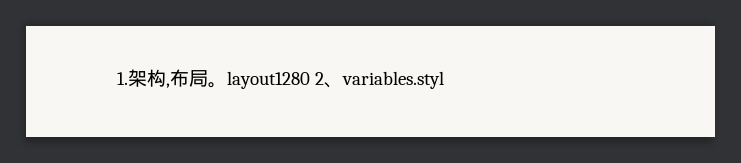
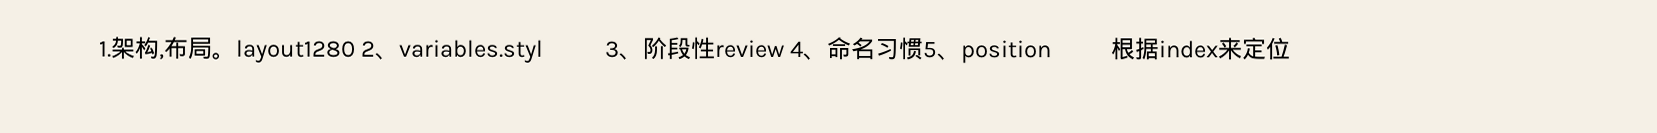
- 1.架构,布局。layout1280 2、variables.styl
+ 1.架构,布局。layout1280 2、variables.styl 3、阶段性review 4、命名习惯5、position根据index来定位

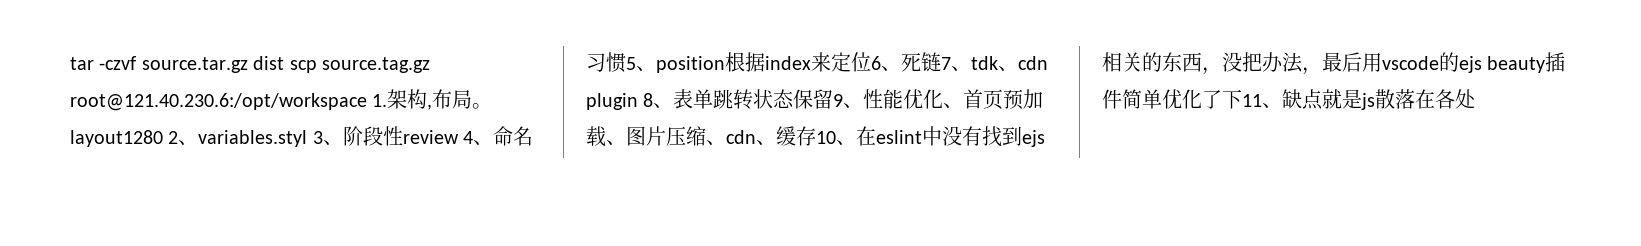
- 1.架构,布局。layout1280 2、variables.styl 3、阶段性review 4、命名习惯5、position根据index来定位
+ tar -czvf source.tar.gz dist scp source.tag.gz root@121.40.230.6:/opt/workspace 1.架构,布局。layout1280 2、variables.styl 3、阶段性review 4、命名习惯5、position根据index来定位6、死链7、tdk、cdn plugin 8、表单跳转状态保留9、性能优化、首页预加载、图片压缩、cdn、缓存10、在eslint中没有找到ejs相关的东西，没把办法，最后用vscode的ejs beauty插件简单优化了下11、缺点就是js散落在各处

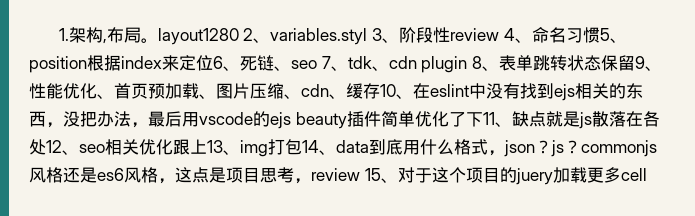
- tar -czvf source.tar.gz dist scp source.tag.gz root@121.40.230.6:/opt/workspace 1.架构,布局。layout1280 2、variables.styl 3、阶段性review 4、命名习惯5、position根据index来定位6、死链7、tdk、cdn plugin 8、表单跳转状态保留9、性能优化、首页预加载、图片压缩、cdn、缓存10、在eslint中没有找到ejs相关的东西，没把办法，最后用vscode的ejs beauty插件简单优化了下11、缺点就是js散落在各处
+ 1.架构,布局。layout1280 2、variables.styl 3、阶段性review 4、命名习惯5、position根据index来定位6、死链、seo 7、tdk、cdn plugin 8、表单跳转状态保留9、性能优化、首页预加载、图片压缩、cdn、缓存10、在eslint中没有找到ejs相关的东西，没把办法，最后用vscode的ejs beauty插件简单优化了下11、缺点就是js散落在各处12、seo相关优化跟上13、img打包14、data到底用什么格式，json？js？commonjs风格还是es6风格，这点是项目思考，review 15、对于这个项目的juery加载更多cell

